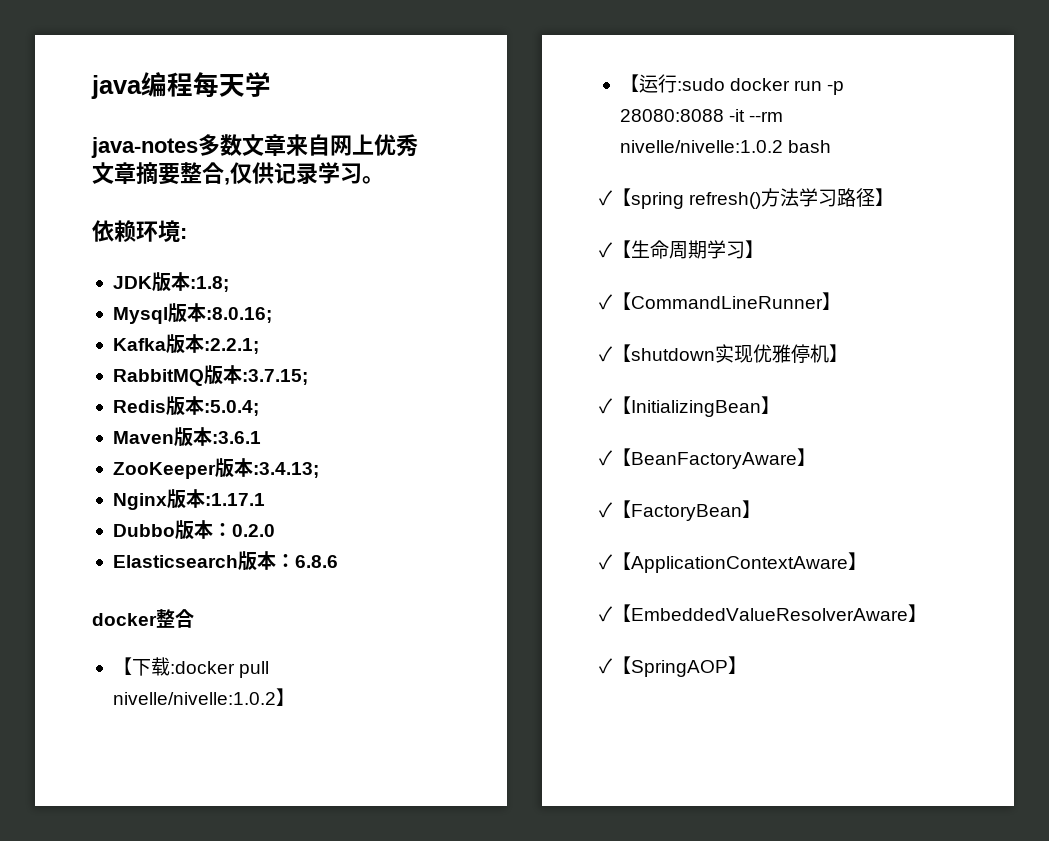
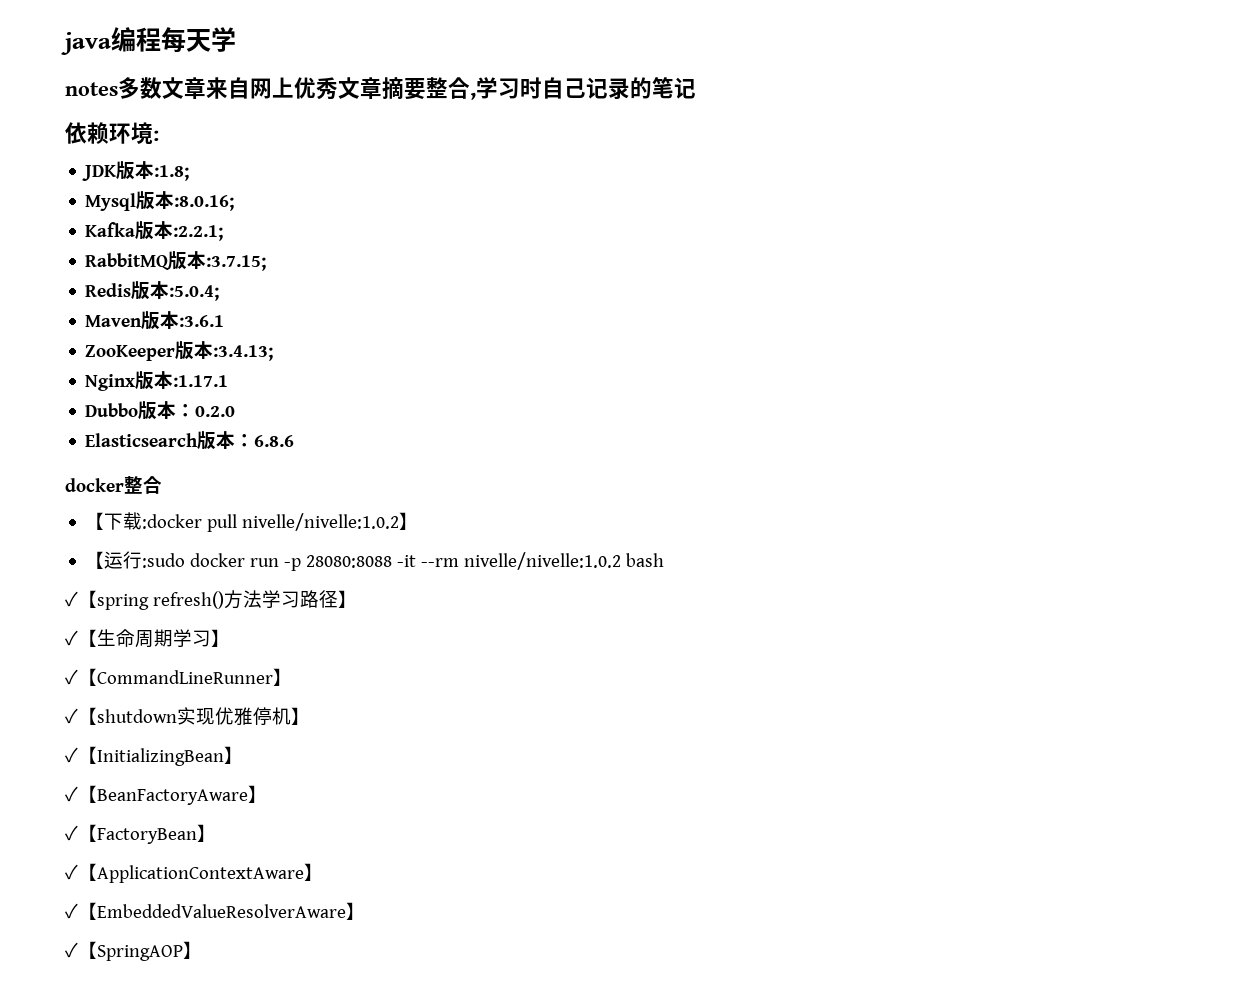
- java-notes多数文章来自网上优秀文章摘要整合,仅供记录学习。
+ notes多数文章来自网上优秀文章摘要整合,学习时自己记录的笔记

